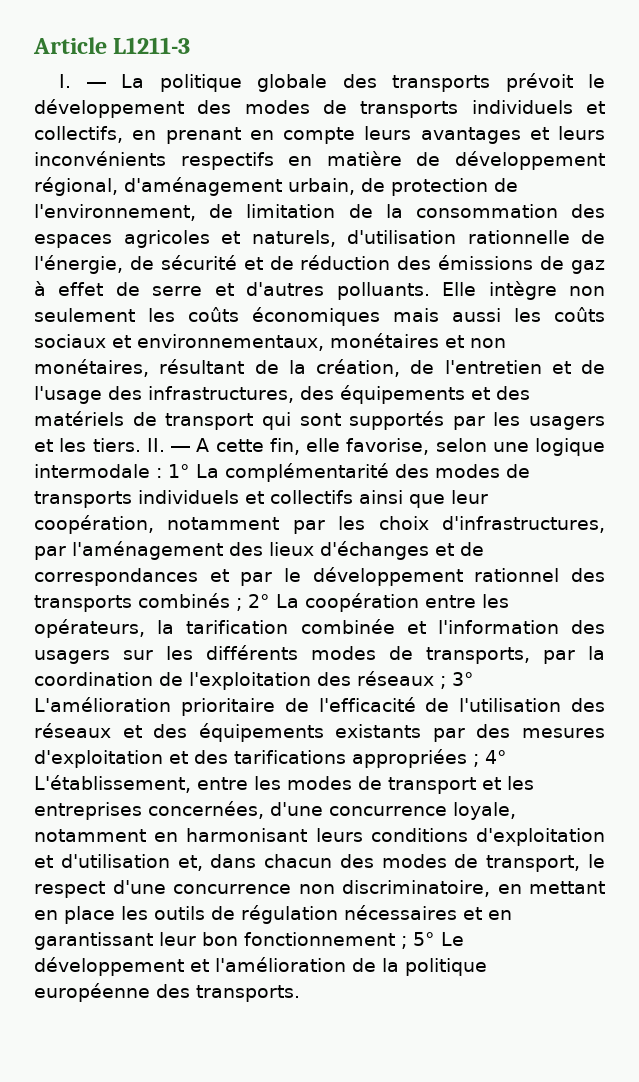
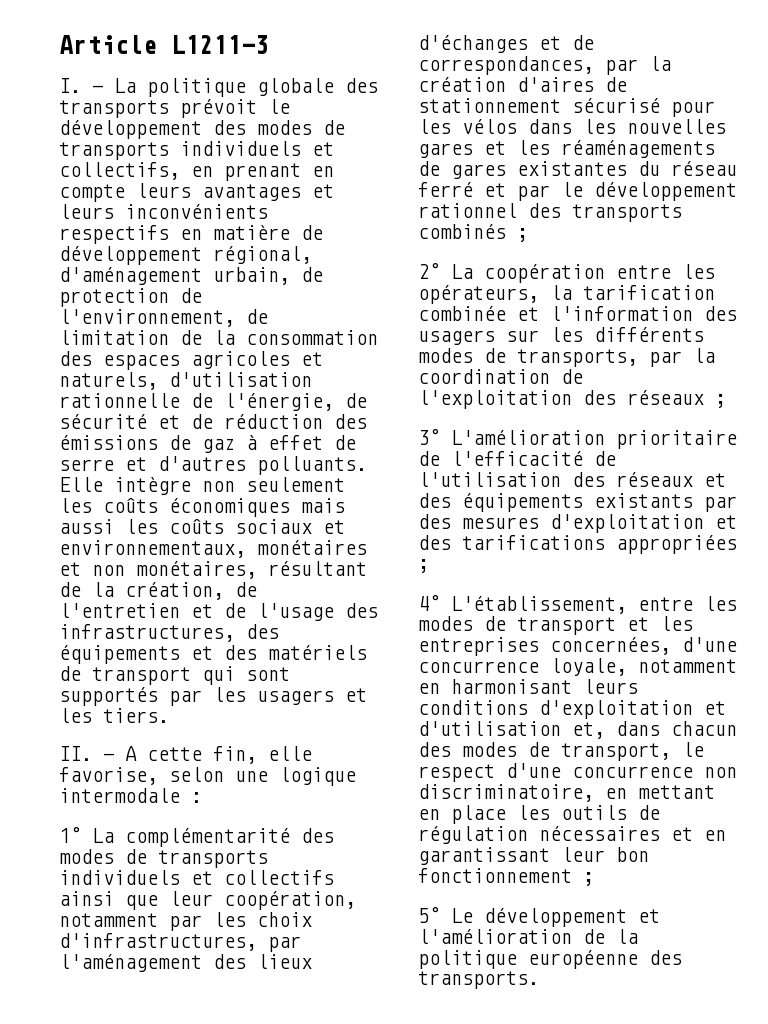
- Elle intègre non seulement les coûts économiques mais aussi les coûts sociaux et environnementaux, monétaires et non monétaires, résultant de la création, de l'entretien et de l'usage des infrastructures, des équipements et des matériels de transport qui sont supportés par les usagers et les tiers. II. ― A cette fin, elle favorise, selon une logique intermodale : 1° La complémentarité des modes de transports individuels et collectifs ainsi que leur coopération, notamment par les choix d'infrastructures, par l'aménagement des lieux d'échanges et de correspondances et par le développement rationnel des transports combinés ; 2° La coopération entre les opérateurs, la tarification combinée et l'information des usagers sur les différents modes de transports, par la coordination de l'exploitation des réseaux ; 3° L'amélioration prioritaire de l'efficacité de l'utilisation des réseaux et des équipements existants par des mesures d'exploitation et des tarifications appropriées ; 4° L'établissement, entre les modes de transport et les entreprises concernées, d'une concurrence loyale, notamment en harmonisant leurs conditions d'exploitation et d'utilisation et, dans chacun des modes de transport, le respect d'une concurrence non discriminatoire, en mettant en place les outils de régulation nécessaires et en garantissant leur bon fonctionnement ; 5° Le développement et l'amélioration de la politique européenne des transports.
+ Elle intègre non seulement les coûts économiques mais aussi les coûts sociaux et environnementaux, monétaires et non monétaires, résultant de la création, de l'entretien et de l'usage des infrastructures, des équipements et des matériels de transport qui sont supportés par les usagers et les tiers.
+ II. ― A cette fin, elle favorise, selon une logique intermodale :
+ 1° La complémentarité des modes de transports individuels et collectifs ainsi que leur coopération, notamment par les choix d'infrastructures, par l'aménagement des lieux d'échanges et de correspondances, par la création d'aires de stationnement sécurisé pour les vélos dans les nouvelles gares et les réaménagements de gares existantes du réseau ferré et par le développement rationnel des transports combinés ;
+ 2° La coopération entre les opérateurs, la tarification combinée et l'information des usagers sur les différents modes de transports, par la coordination de l'exploitation des réseaux ;
+ 3° L'amélioration prioritaire de l'efficacité de l'utilisation des réseaux et des équipements existants par des mesures d'exploitation et des tarifications appropriées ;
+ 4° L'établissement, entre les modes de transport et les entreprises concernées, d'une concurrence loyale, notamment en harmonisant leurs conditions d'exploitation et d'utilisation et, dans chacun des modes de transport, le respect d'une concurrence non discriminatoire, en mettant en place les outils de régulation nécessaires et en garantissant leur bon fonctionnement ;
+ 5° Le développement et l'amélioration de la politique européenne des transports.

